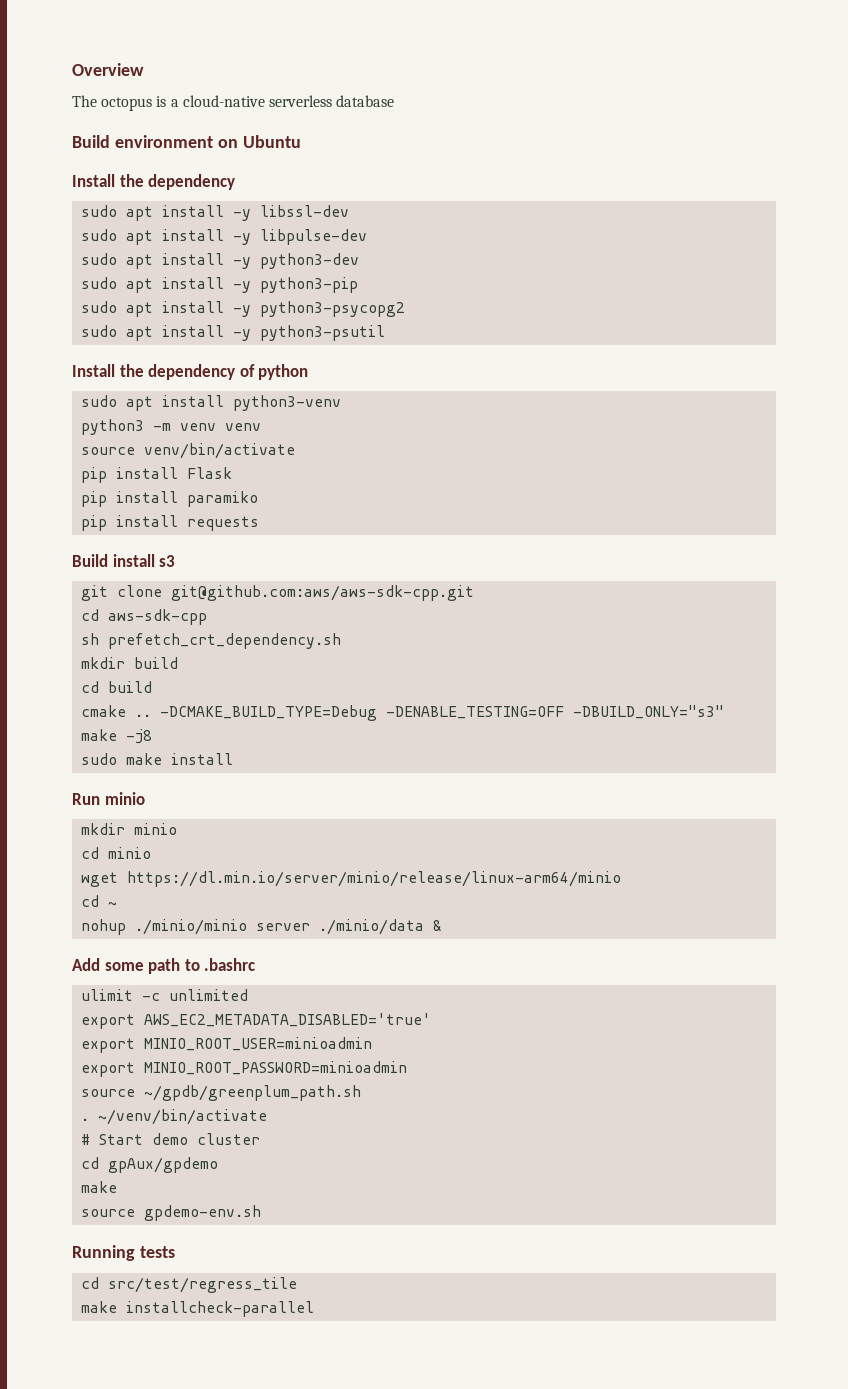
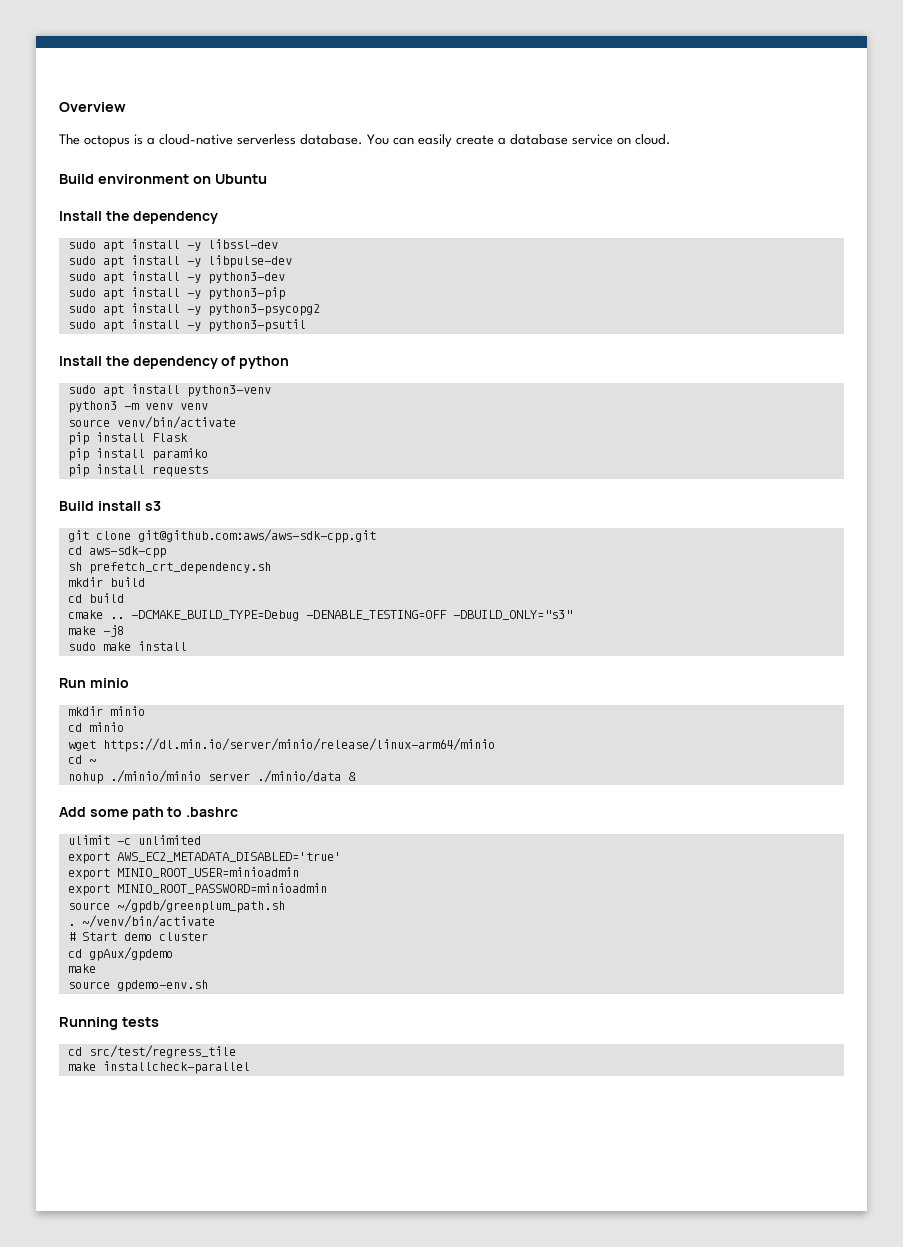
- The octopus is a cloud-native serverless database
+ The octopus is a cloud-native serverless database. You can easily create a database service on cloud.

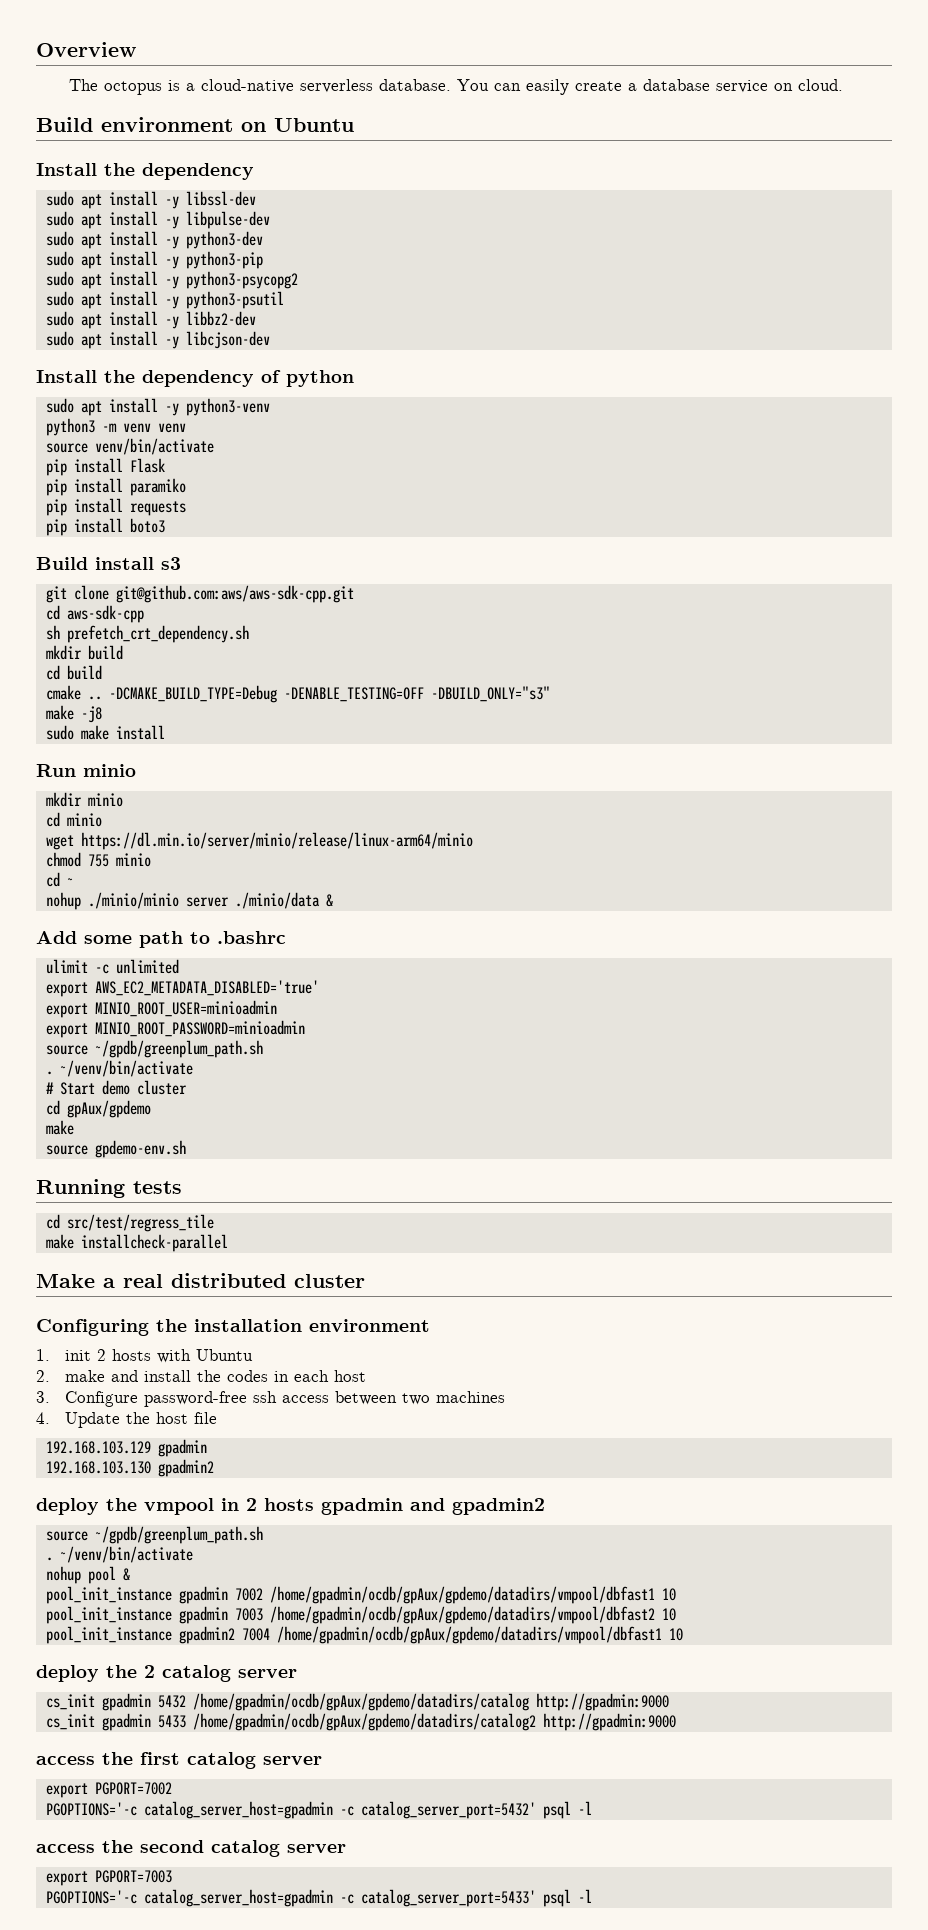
+ sudo apt install -y libbz2-dev
+ sudo apt install -y libcjson-dev
- sudo apt install python3-venv
+ sudo apt install -y python3-venv
+ pip install boto3
+ chmod 755 minio
+ Make a real distributed cluster
+ Configuring the installation environment
+ 1. init 2 hosts with Ubuntu
+ 2. make and install the codes in each host
+ 3. Configure password-free ssh access between two machines
+ 4. Update the host file
+ 192.168.103.129 gpadmin
+ 192.168.103.130 gpadmin2
+ deploy the vmpool in 2 hosts gpadmin and gpadmin2
+ source ~/gpdb/greenplum_path.sh
+ . ~/venv/bin/activate
+ nohup pool &
+ pool_init_instance gpadmin 7002 /home/gpadmin/ocdb/gpAux/gpdemo/datadirs/vmpool/dbfast1 10
+ pool_init_instance gpadmin 7003 /home/gpadmin/ocdb/gpAux/gpdemo/datadirs/vmpool/dbfast2 10
+ pool_init_instance gpadmin2 7004 /home/gpadmin/ocdb/gpAux/gpdemo/datadirs/vmpool/dbfast1 10
+ deploy the 2 catalog server
+ cs_init gpadmin 5432 /home/gpadmin/ocdb/gpAux/gpdemo/datadirs/catalog http://gpadmin:9000
+ cs_init gpadmin 5433 /home/gpadmin/ocdb/gpAux/gpdemo/datadirs/catalog2 http://gpadmin:9000
+ access the first catalog server
+ export PGPORT=7002
+ PGOPTIONS='-c catalog_server_host=gpadmin -c catalog_server_port=5432' psql -l
+ access the second catalog server
+ export PGPORT=7003
+ PGOPTIONS='-c catalog_server_host=gpadmin -c catalog_server_port=5433' psql -l

